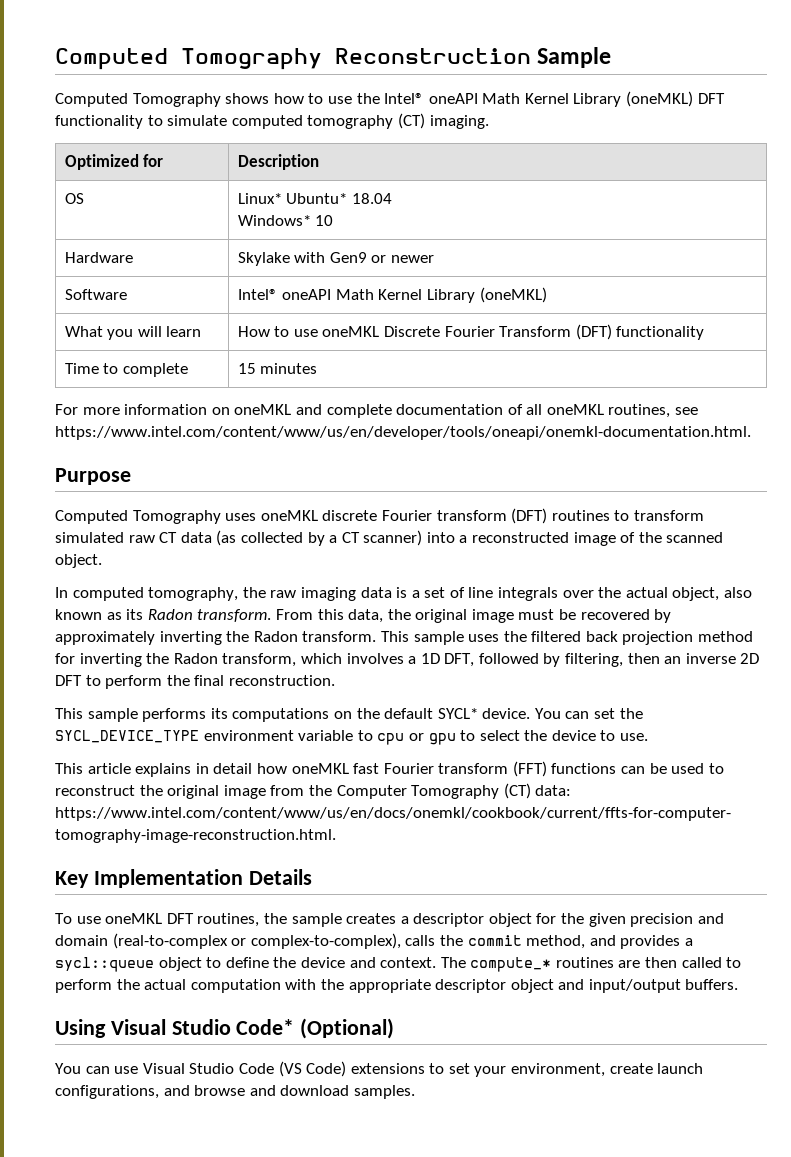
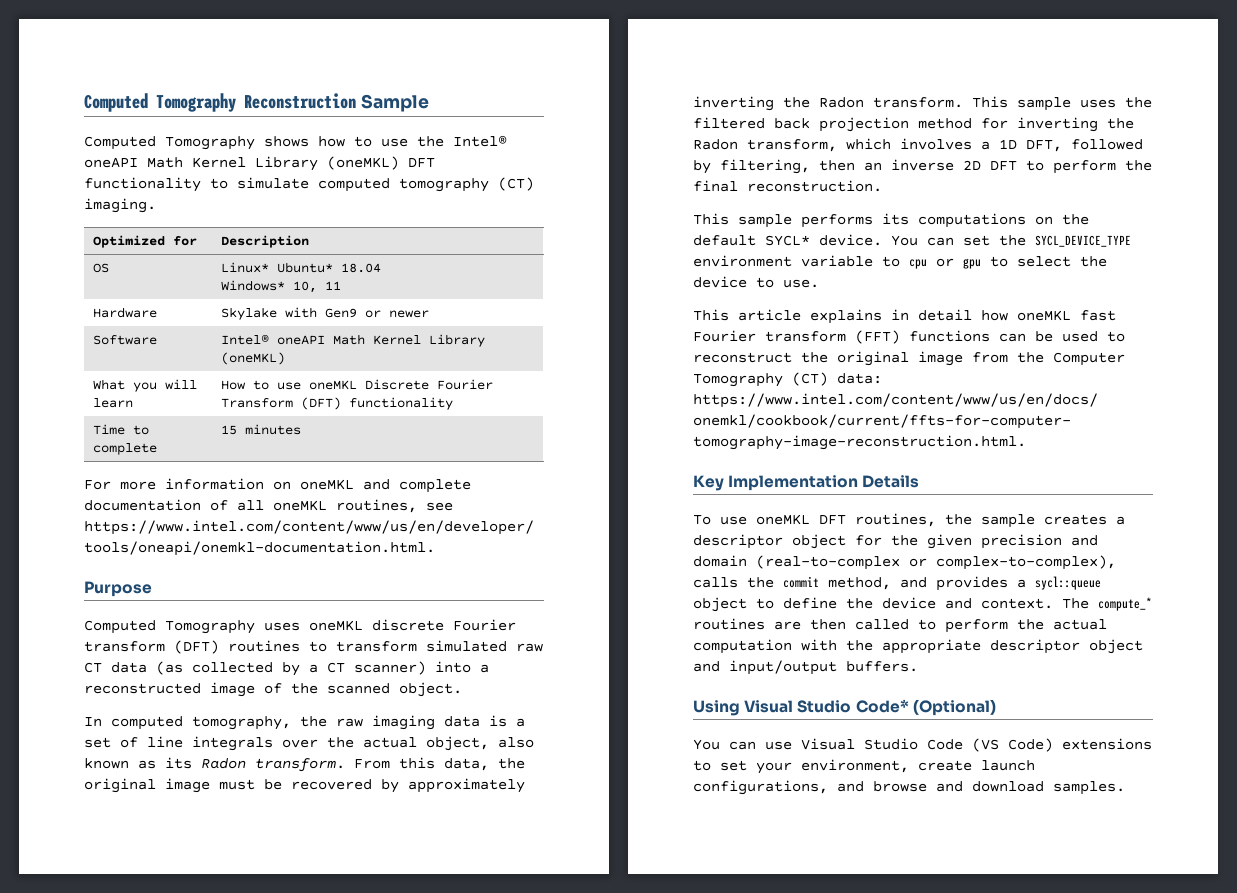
  OS | Linux* Ubuntu* 18.04
- Windows* 10
+ Windows* 10, 11

